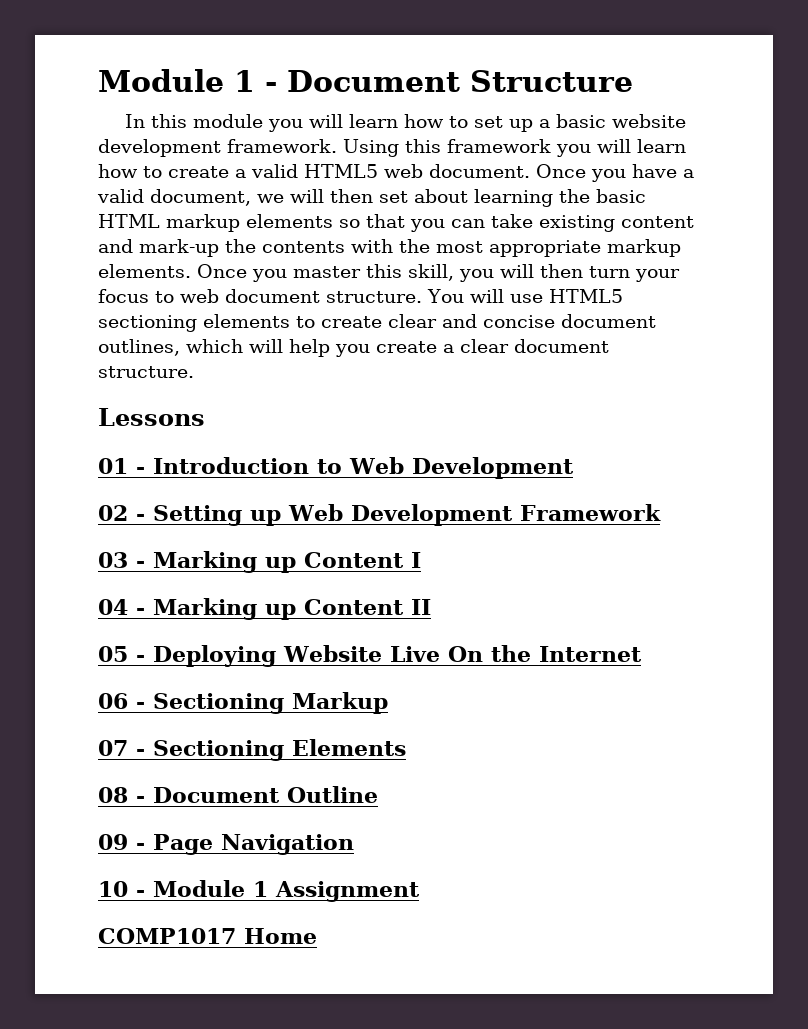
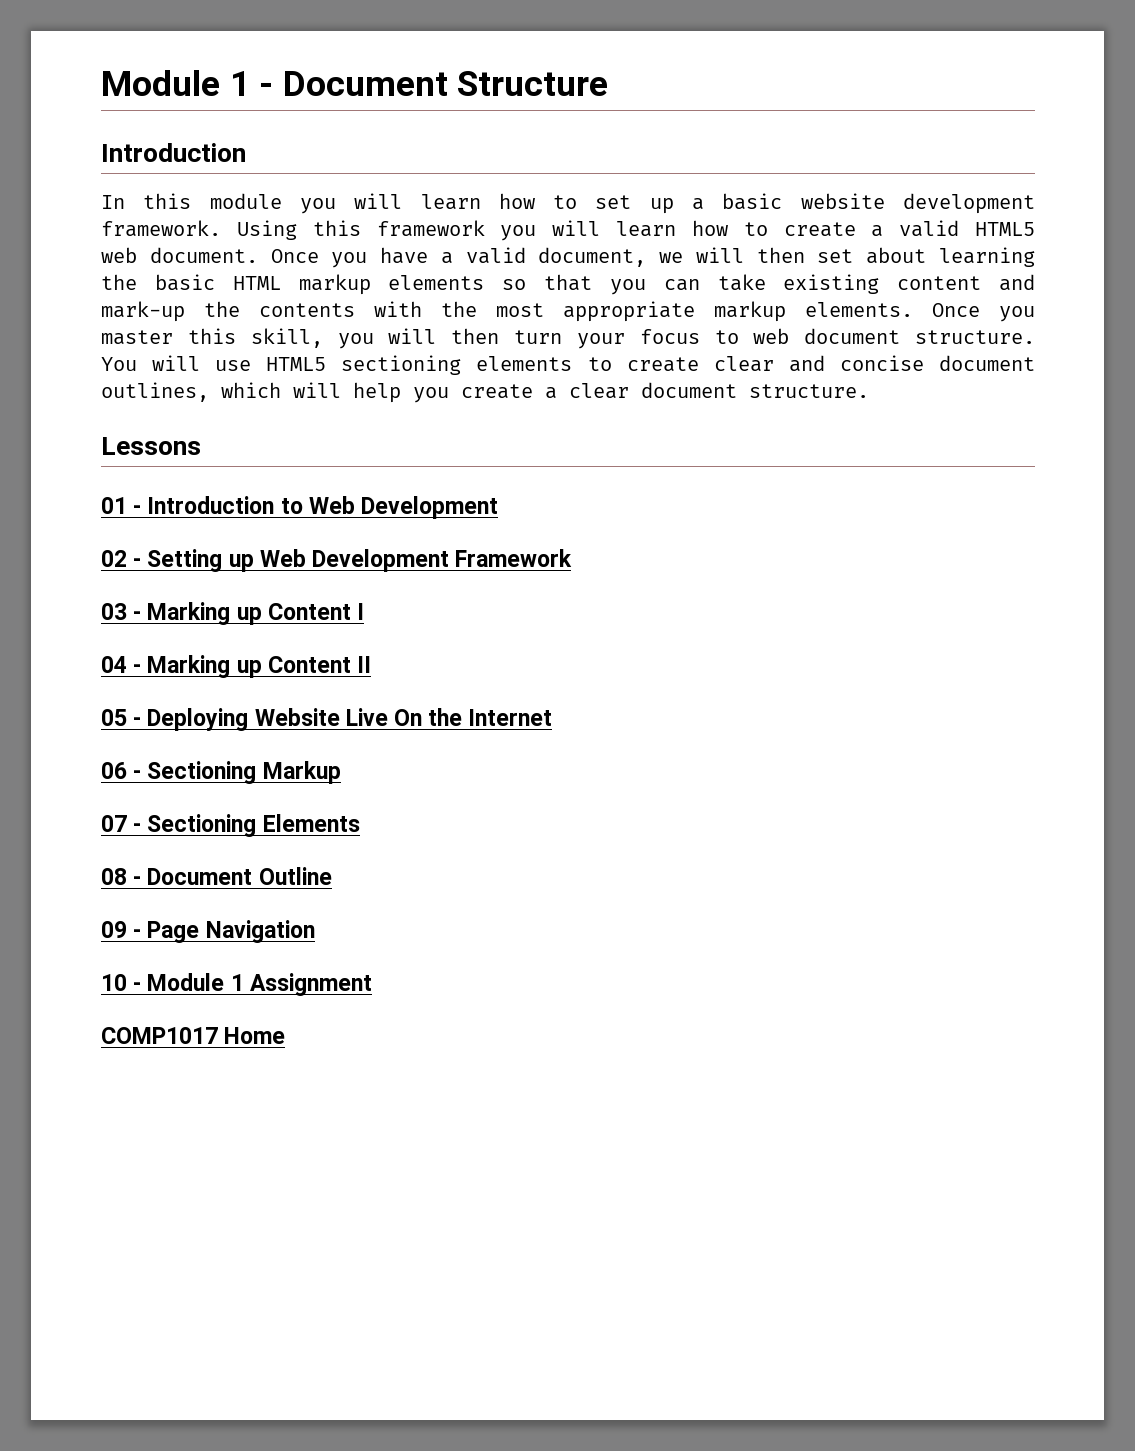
  Module 1 - Document Structure
+ Introduction

